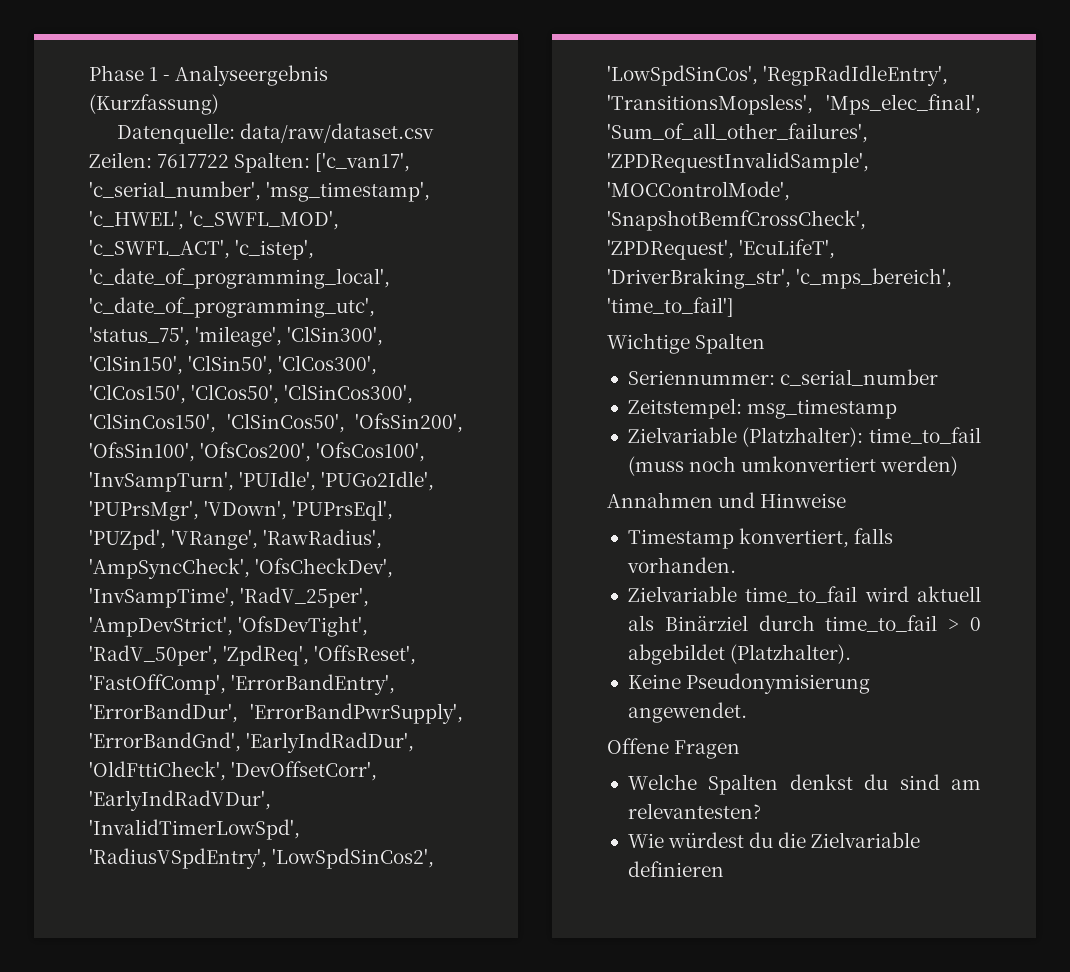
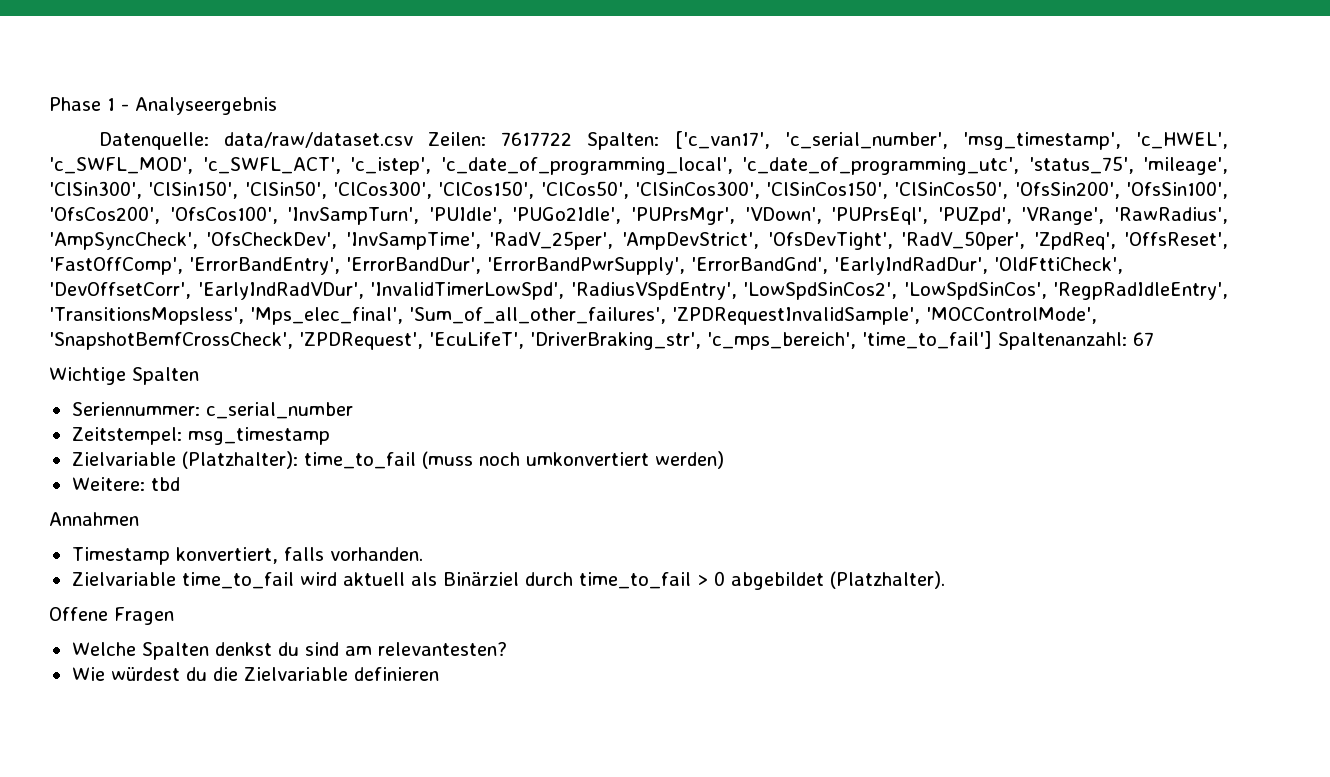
- Phase 1 - Analyseergebnis (Kurzfassung)
+ Phase 1 - Analyseergebnis
- ['c_van17', 'c_serial_number', 'msg_timestamp', 'c_HWEL', 'c_SWFL_MOD', 'c_SWFL_ACT', 'c_istep', 'c_date_of_programming_local', 'c_date_of_programming_utc', 'status_75', 'mileage', 'ClSin300', 'ClSin150', 'ClSin50', 'ClCos300', 'ClCos150', 'ClCos50', 'ClSinCos300', 'ClSinCos150', 'ClSinCos50', 'OfsSin200', 'OfsSin100', 'OfsCos200', 'OfsCos100', 'InvSampTurn', 'PUIdle', 'PUGo2Idle', 'PUPrsMgr', 'VDown', 'PUPrsEql', 'PUZpd', 'VRange', 'RawRadius', 'AmpSyncCheck', 'OfsCheckDev', 'InvSampTime', 'RadV_25per', 'AmpDevStrict', 'OfsDevTight', 'RadV_50per', 'ZpdReq', 'OffsReset', 'FastOffComp', 'ErrorBandEntry', 'ErrorBandDur', 'ErrorBandPwrSupply', 'ErrorBandGnd', 'EarlyIndRadDur', 'OldFttiCheck', 'DevOffsetCorr', 'EarlyIndRadVDur', 'InvalidTimerLowSpd', 'RadiusVSpdEntry', 'LowSpdSinCos2', 'LowSpdSinCos', 'RegpRadIdleEntry', 'TransitionsMopsless', 'Mps_elec_final', 'Sum_of_all_other_failures', 'ZPDRequestInvalidSample', 'MOCControlMode', 'SnapshotBemfCrossCheck', 'ZPDRequest', 'EcuLifeT', 'DriverBraking_str', 'c_mps_bereich', 'time_to_fail']
+ ['c_van17', 'c_serial_number', 'msg_timestamp', 'c_HWEL', 'c_SWFL_MOD', 'c_SWFL_ACT', 'c_istep', 'c_date_of_programming_local', 'c_date_of_programming_utc', 'status_75', 'mileage', 'ClSin300', 'ClSin150', 'ClSin50', 'ClCos300', 'ClCos150', 'ClCos50', 'ClSinCos300', 'ClSinCos150', 'ClSinCos50', 'OfsSin200', 'OfsSin100', 'OfsCos200', 'OfsCos100', 'InvSampTurn', 'PUIdle', 'PUGo2Idle', 'PUPrsMgr', 'VDown', 'PUPrsEql', 'PUZpd', 'VRange', 'RawRadius', 'AmpSyncCheck', 'OfsCheckDev', 'InvSampTime', 'RadV_25per', 'AmpDevStrict', 'OfsDevTight', 'RadV_50per', 'ZpdReq', 'OffsReset', 'FastOffComp', 'ErrorBandEntry', 'ErrorBandDur', 'ErrorBandPwrSupply', 'ErrorBandGnd', 'EarlyIndRadDur', 'OldFttiCheck', 'DevOffsetCorr', 'EarlyIndRadVDur', 'InvalidTimerLowSpd', 'RadiusVSpdEntry', 'LowSpdSinCos2', 'LowSpdSinCos', 'RegpRadIdleEntry', 'TransitionsMopsless', 'Mps_elec_final', 'Sum_of_all_other_failures', 'ZPDRequestInvalidSample', 'MOCControlMode', 'SnapshotBemfCrossCheck', 'ZPDRequest', 'EcuLifeT', 'DriverBraking_str', 'c_mps_bereich', 'time_to_fail'] Spaltenanzahl: 67
+ Weitere: tbd
- Annahmen und Hinweise
+ Annahmen
- Keine Pseudonymisierung angewendet.

